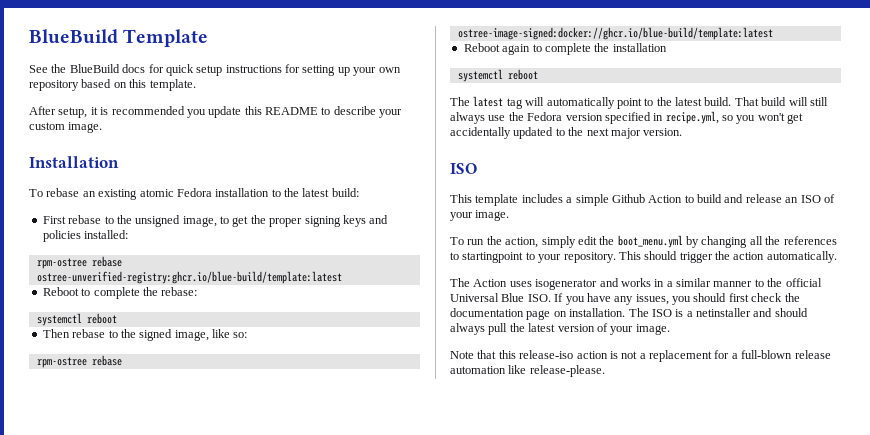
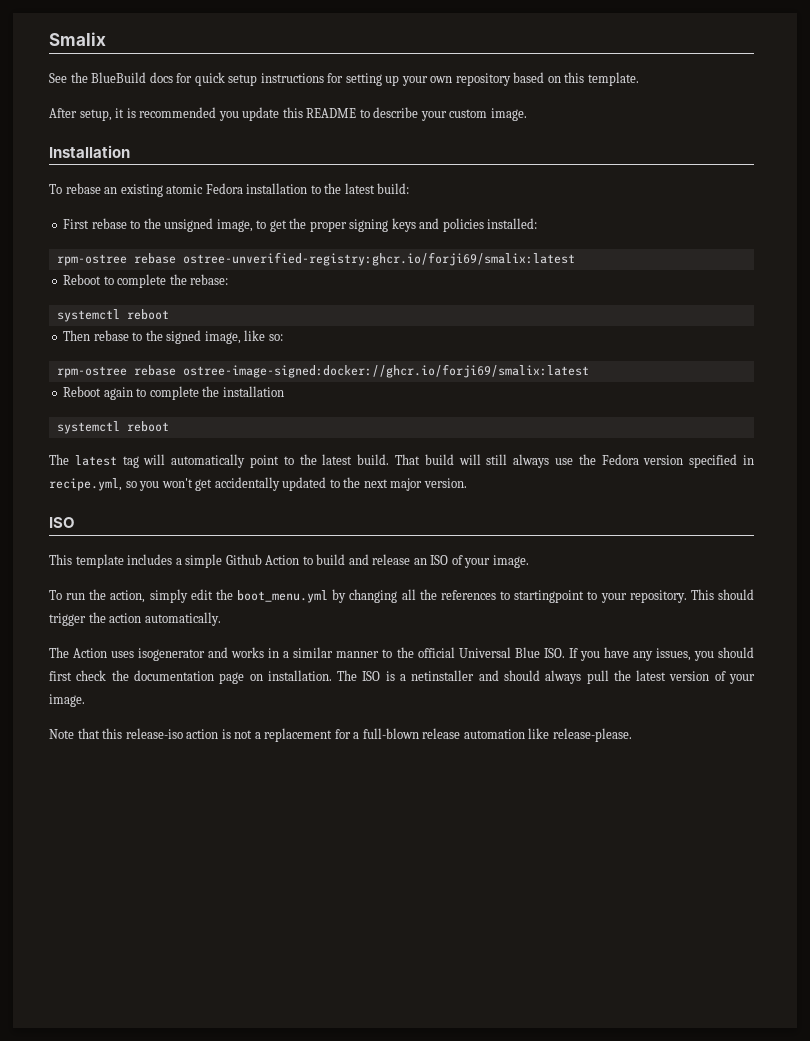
- BlueBuild Template
+ Smalix
- rpm-ostree rebase ostree-unverified-registry:ghcr.io/blue-build/template:latest
+ rpm-ostree rebase ostree-unverified-registry:ghcr.io/forji69/smalix:latest
- rpm-ostree rebase ostree-image-signed:docker://ghcr.io/blue-build/template:latest
+ rpm-ostree rebase ostree-image-signed:docker://ghcr.io/forji69/smalix:latest

